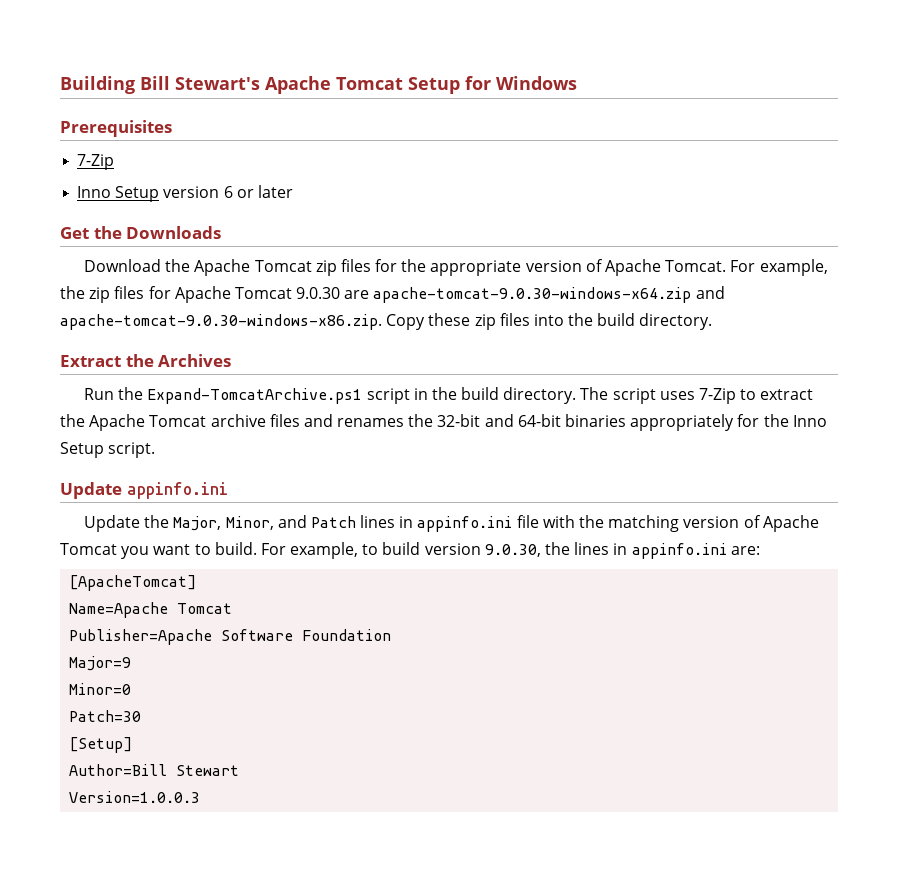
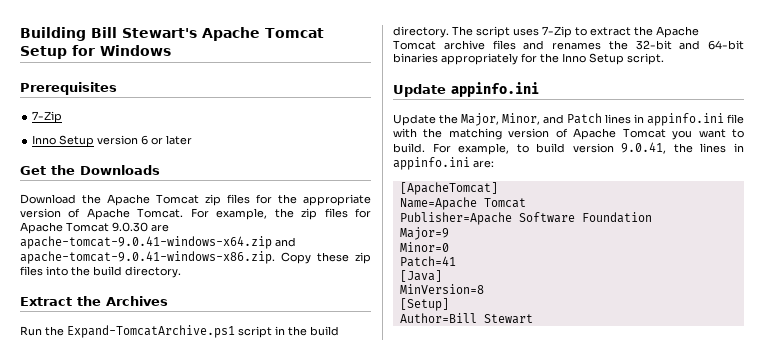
- For example, the zip files for Apache Tomcat 9.0.30 are apache-tomcat-9.0.30-windows-x64.zip and apache-tomcat-9.0.30-windows-x86.zip. Copy these zip files into the build directory.
+ For example, the zip files for Apache Tomcat 9.0.30 are apache-tomcat-9.0.41-windows-x64.zip and apache-tomcat-9.0.41-windows-x86.zip. Copy these zip files into the build directory.
- For example, to build version 9.0.30, the lines in appinfo.ini are:
+ For example, to build version 9.0.41, the lines in appinfo.ini are:
- Patch=30
+ Patch=41
+ [Java]
+ MinVersion=8
- Version=1.0.0.3

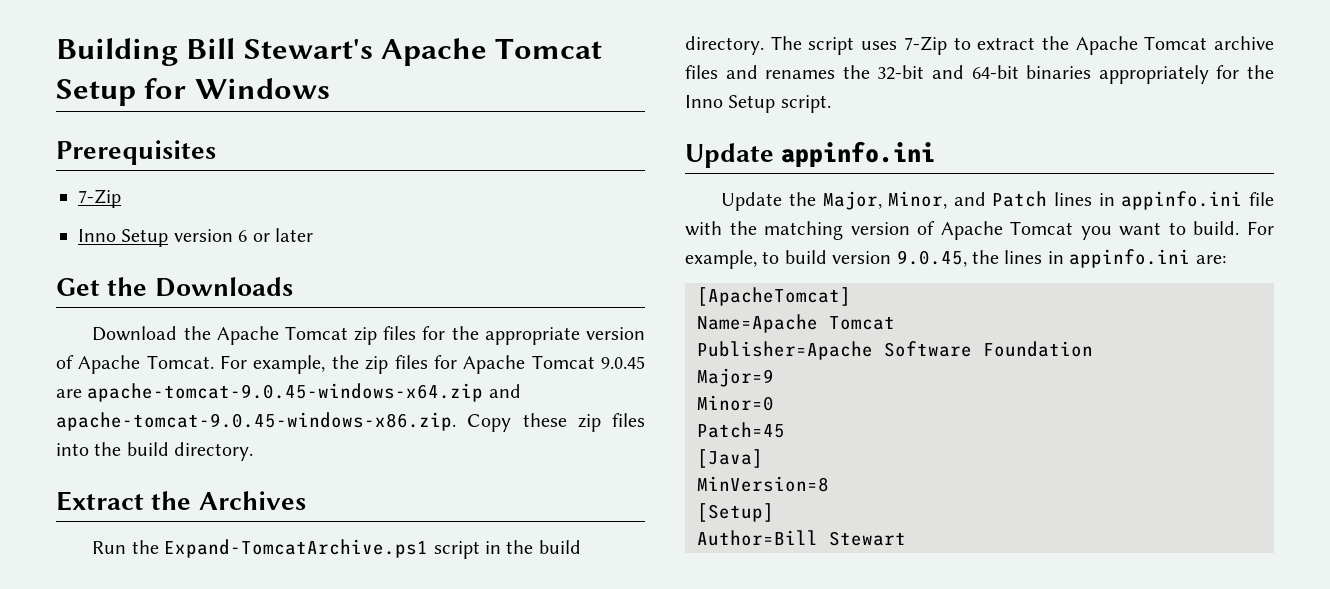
- For example, the zip files for Apache Tomcat 9.0.30 are apache-tomcat-9.0.41-windows-x64.zip and apache-tomcat-9.0.41-windows-x86.zip. Copy these zip files into the build directory.
+ For example, the zip files for Apache Tomcat 9.0.45 are apache-tomcat-9.0.45-windows-x64.zip and apache-tomcat-9.0.45-windows-x86.zip. Copy these zip files into the build directory.
- For example, to build version 9.0.41, the lines in appinfo.ini are:
+ For example, to build version 9.0.45, the lines in appinfo.ini are:
- Patch=41
+ Patch=45

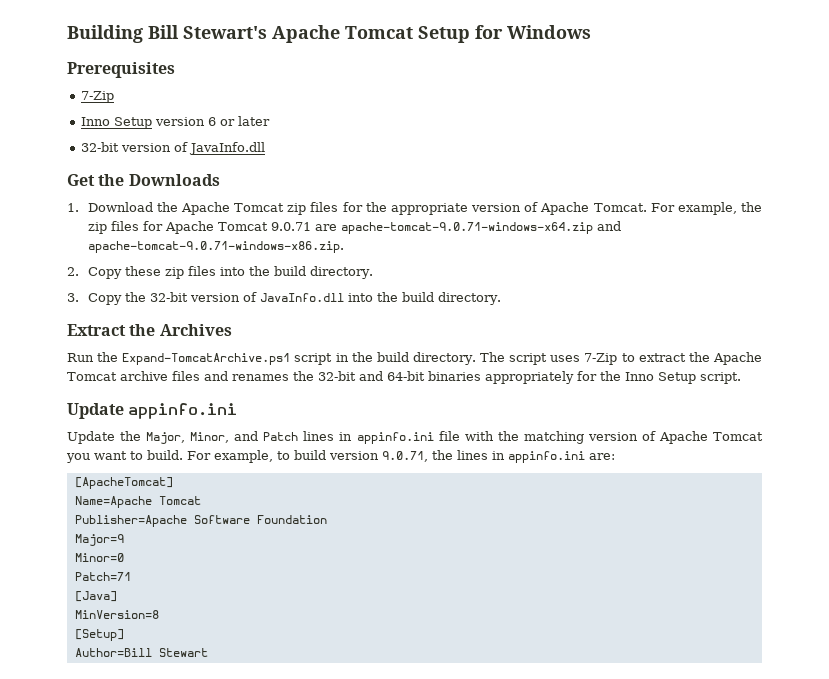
  Inno Setup version 6 or later
+ 32-bit version of JavaInfo.dll
- Download the Apache Tomcat zip files for the appropriate version of Apache Tomcat.
+ 1. Download the Apache Tomcat zip files for the appropriate version of Apache Tomcat.
- For example, the zip files for Apache Tomcat 9.0.45 are apache-tomcat-9.0.45-windows-x64.zip and apache-tomcat-9.0.45-windows-x86.zip. Copy these zip files into the build directory.
+ For example, the zip files for Apache Tomcat 9.0.71 are apache-tomcat-9.0.71-windows-x64.zip and apache-tomcat-9.0.71-windows-x86.zip.
+ 2. Copy these zip files into the build directory.
+ 3. Copy the 32-bit version of JavaInfo.dll into the build directory.
- For example, to build version 9.0.45, the lines in appinfo.ini are:
+ For example, to build version 9.0.71, the lines in appinfo.ini are:
- Patch=45
+ Patch=71

